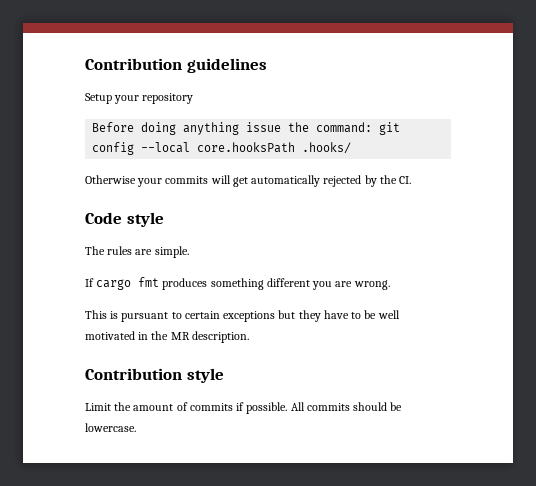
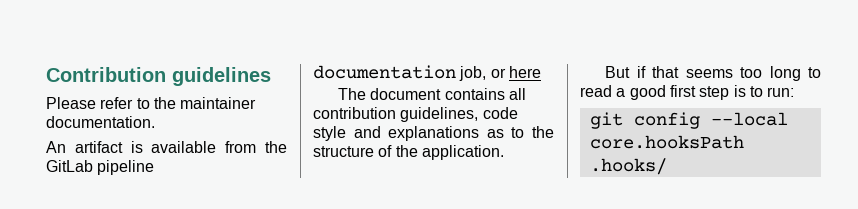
- Setup your repository
- Before doing anything issue the command: git config --local core.hooksPath .hooks/
+ Please refer to the maintainer documentation.
+ An artifact is available from the GitLab pipeline documentation job, or here
+ The document contains all contribution guidelines, code style and explanations as to the structure of the application.
+ But if that seems too long to read a good first step is to run:
+ git config --local core.hooksPath .hooks/
- Otherwise your commits will get automatically rejected by the CI.
- Code style
- The rules are simple.
- If cargo fmt produces something different you are wrong.
- This is pursuant to certain exceptions but they have to be well motivated in the MR description.
- Contribution style
- Limit the amount of commits if possible. All commits should be lowercase.

